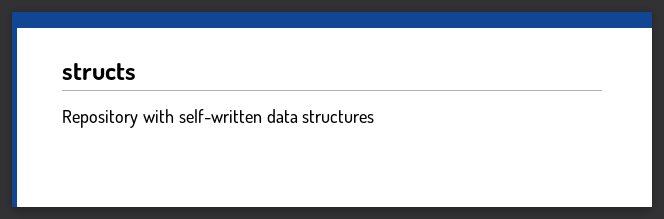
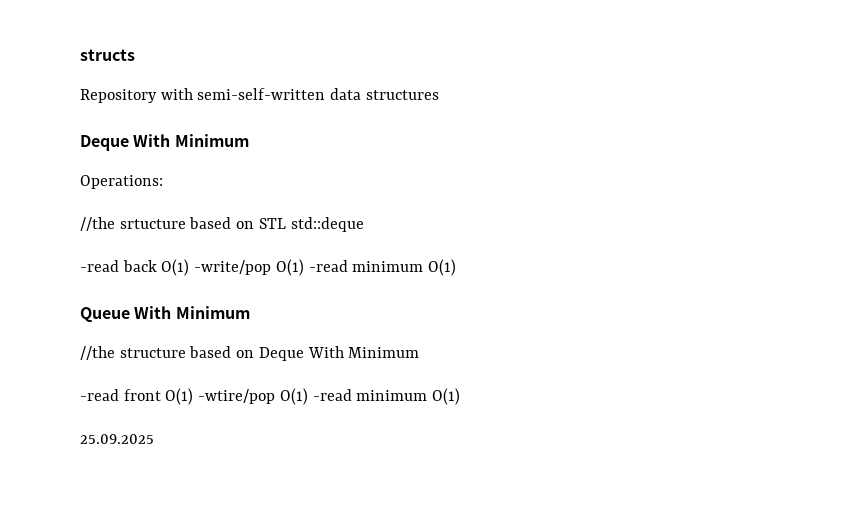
- Repository with self-written data structures
+ Repository with semi-self-written data structures
+ Deque With Minimum
+ Operations:
+ //the srtucture based on STL std::deque
+ -read back O(1) -write/pop O(1) -read minimum O(1)
+ Queue With Minimum
+ //the structure based on Deque With Minimum
+ -read front O(1) -wtire/pop O(1) -read minimum O(1)
+ 25.09.2025

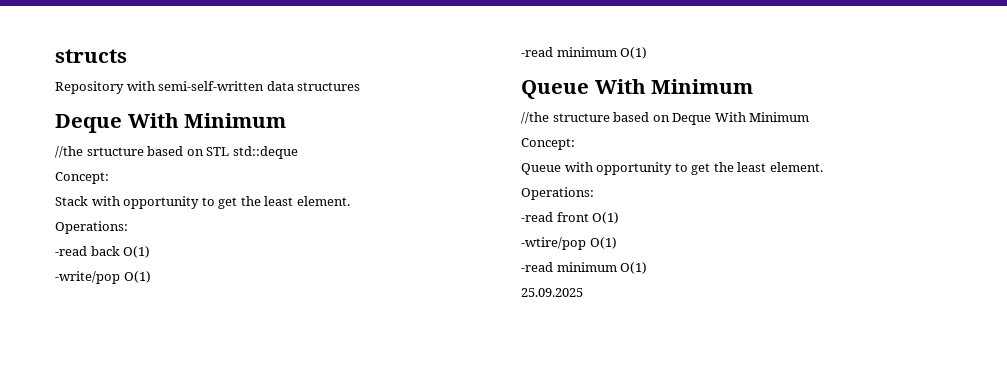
- Operations:
  //the srtucture based on STL std::deque
+ Concept:
+ Stack with opportunity to get the least element.
+ Operations:
- -read back O(1) -write/pop O(1) -read minimum O(1)
+ -read back O(1)
+ -write/pop O(1)
+ -read minimum O(1)
  //the structure based on Deque With Minimum
+ Concept:
+ Queue with opportunity to get the least element.
+ Operations:
- -read front O(1) -wtire/pop O(1) -read minimum O(1)
+ -read front O(1)
+ -wtire/pop O(1)
+ -read minimum O(1)

